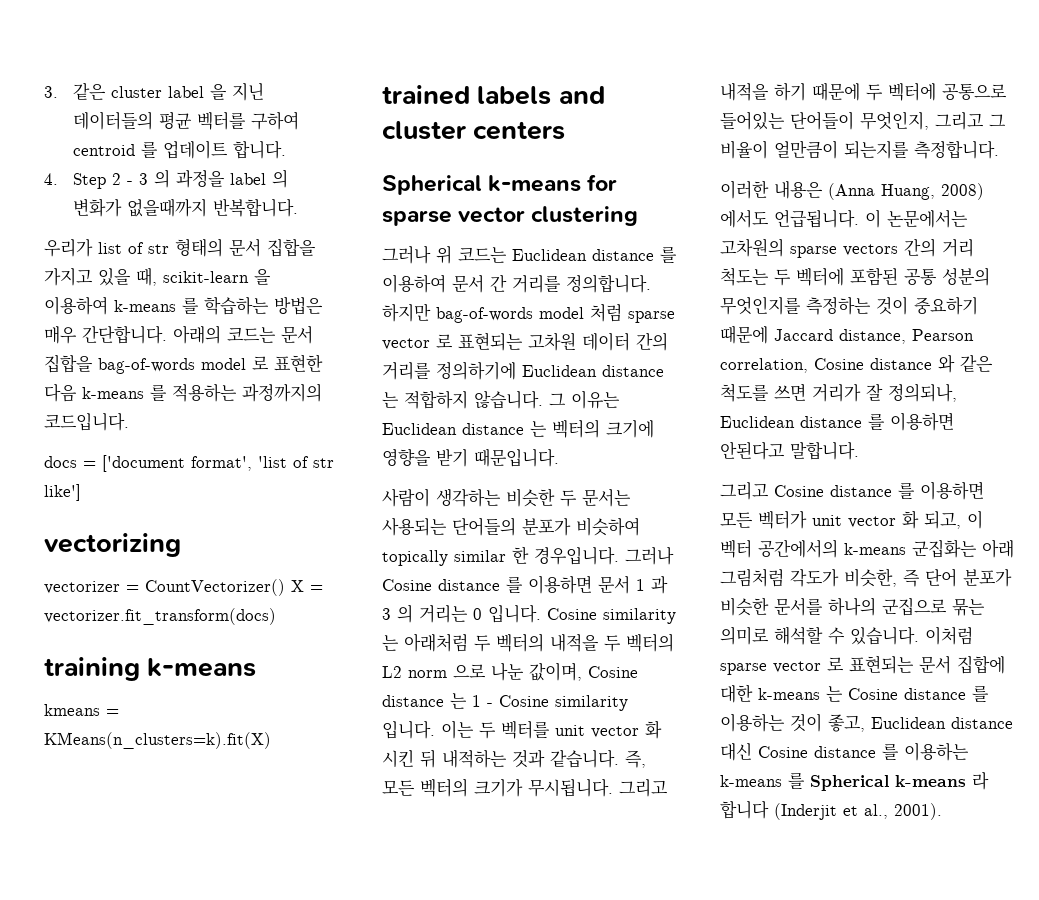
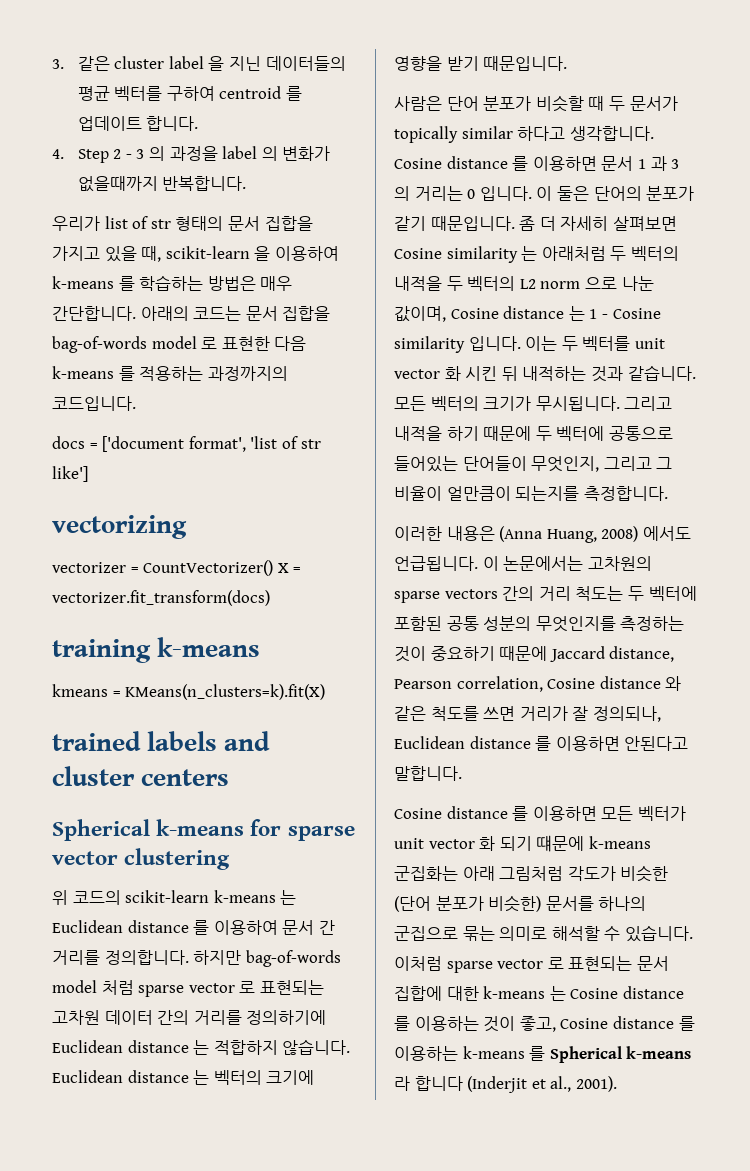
- 그러나 위 코드는 Euclidean distance 를 이용하여 문서 간 거리를 정의합니다.
+ 위 코드의 scikit-learn k-means 는 Euclidean distance 를 이용하여 문서 간 거리를 정의합니다.
- 그 이유는 Euclidean distance 는 벡터의 크기에 영향을 받기 때문입니다.
+ Euclidean distance 는 벡터의 크기에 영향을 받기 때문입니다.
- 사람이 생각하는 비슷한 두 문서는 사용되는 단어들의 분포가 비슷하여 topically similar 한 경우입니다. 그러나 Cosine distance 를 이용하면 문서 1 과 3 의 거리는 0 입니다.
+ 사람은 단어 분포가 비슷할 때 두 문서가 topically similar 하다고 생각합니다. Cosine distance 를 이용하면 문서 1 과 3 의 거리는 0 입니다.
- Cosine similarity 는 아래처럼 두 벡터의 내적을 두 벡터의 L2 norm 으로 나눈 값이며, Cosine distance 는 1 - Cosine similarity 입니다.
+ 이 둘은 단어의 분포가 같기 때문입니다. 좀 더 자세히 살펴보면 Cosine similarity 는 아래처럼 두 벡터의 내적을 두 벡터의 L2 norm 으로 나눈 값이며, Cosine distance 는 1 - Cosine similarity 입니다.
- 즉, 모든 벡터의 크기가 무시됩니다.
+ 모든 벡터의 크기가 무시됩니다.
- 그리고 Cosine distance 를 이용하면 모든 벡터가 unit vector 화 되고, 이 벡터 공간에서의 k-means 군집화는 아래 그림처럼 각도가 비슷한, 즉 단어 분포가 비슷한 문서를 하나의 군집으로 묶는 의미로 해석할 수 있습니다.
+ Cosine distance 를 이용하면 모든 벡터가 unit vector 화 되기 떄문에 k-means 군집화는 아래 그림처럼 각도가 비슷한 (단어 분포가 비슷한) 문서를 하나의 군집으로 묶는 의미로 해석할 수 있습니다.
- 이처럼 sparse vector 로 표현되는 문서 집합에 대한 k-means 는 Cosine distance 를 이용하는 것이 좋고, Euclidean distance 대신 Cosine distance 를 이용하는 k-means 를 Spherical k-means 라 합니다 (Inderjit et al., 2001).
+ 이처럼 sparse vector 로 표현되는 문서 집합에 대한 k-means 는 Cosine distance 를 이용하는 것이 좋고, Cosine distance 를 이용하는 k-means 를 Spherical k-means 라 합니다 (Inderjit et al., 2001).

